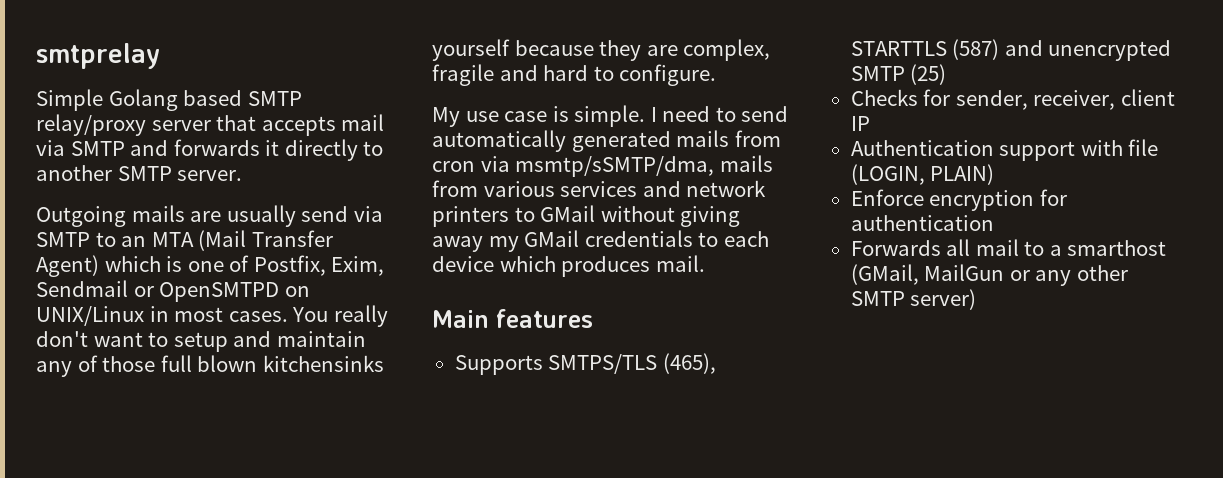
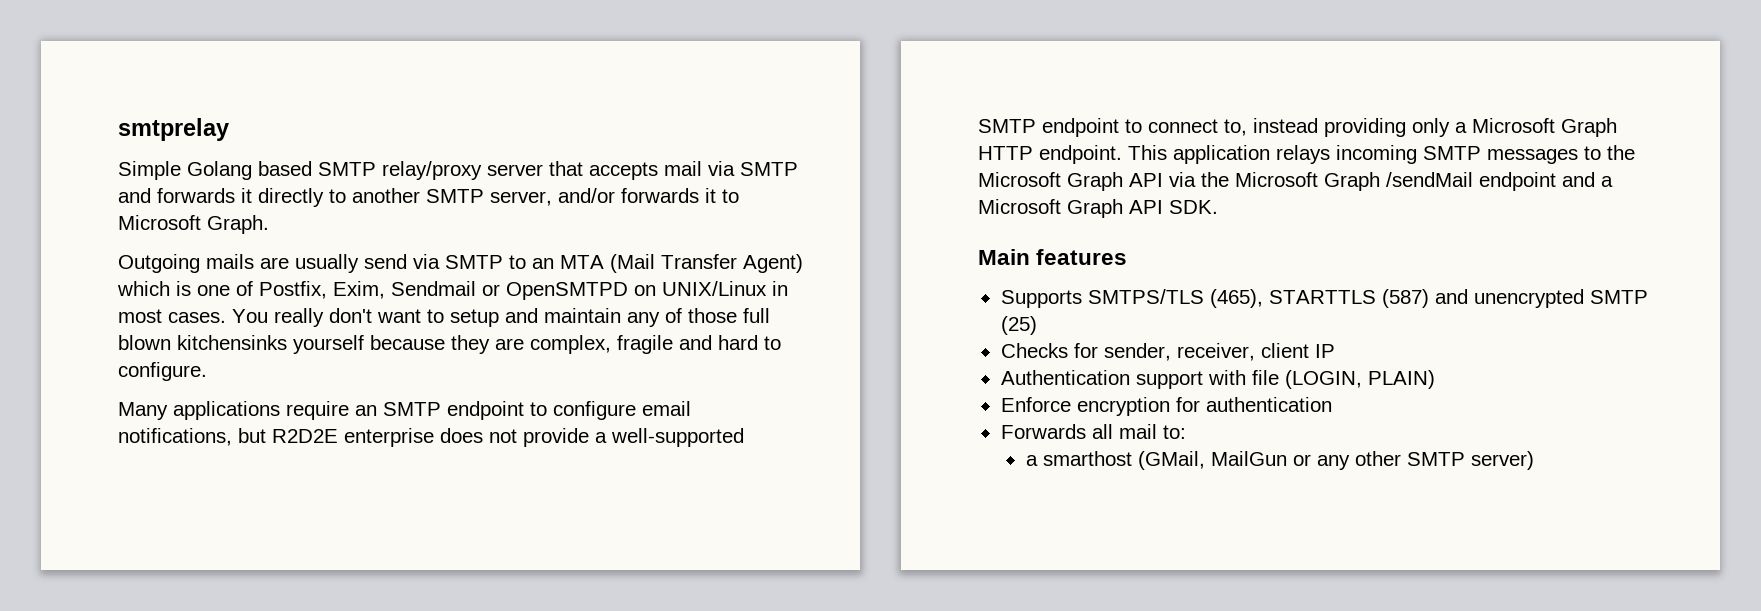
- Simple Golang based SMTP relay/proxy server that accepts mail via SMTP and forwards it directly to another SMTP server.
+ Simple Golang based SMTP relay/proxy server that accepts mail via SMTP and forwards it directly to another SMTP server, and/or forwards it to Microsoft Graph.
- My use case is simple. I need to send automatically generated mails from cron via msmtp/sSMTP/dma, mails from various services and network printers to GMail without giving away my GMail credentials to each device which produces mail.
+ Many applications require an SMTP endpoint to configure email notifications, but R2D2E enterprise does not provide a well-supported SMTP endpoint to connect to, instead providing only a Microsoft Graph HTTP endpoint. This application relays incoming SMTP messages to the Microsoft Graph API via the Microsoft Graph /sendMail endpoint and a Microsoft Graph API SDK.
- Forwards all mail to a smarthost (GMail, MailGun or any other SMTP server)
+ Forwards all mail to:
+ a smarthost (GMail, MailGun or any other SMTP server)

